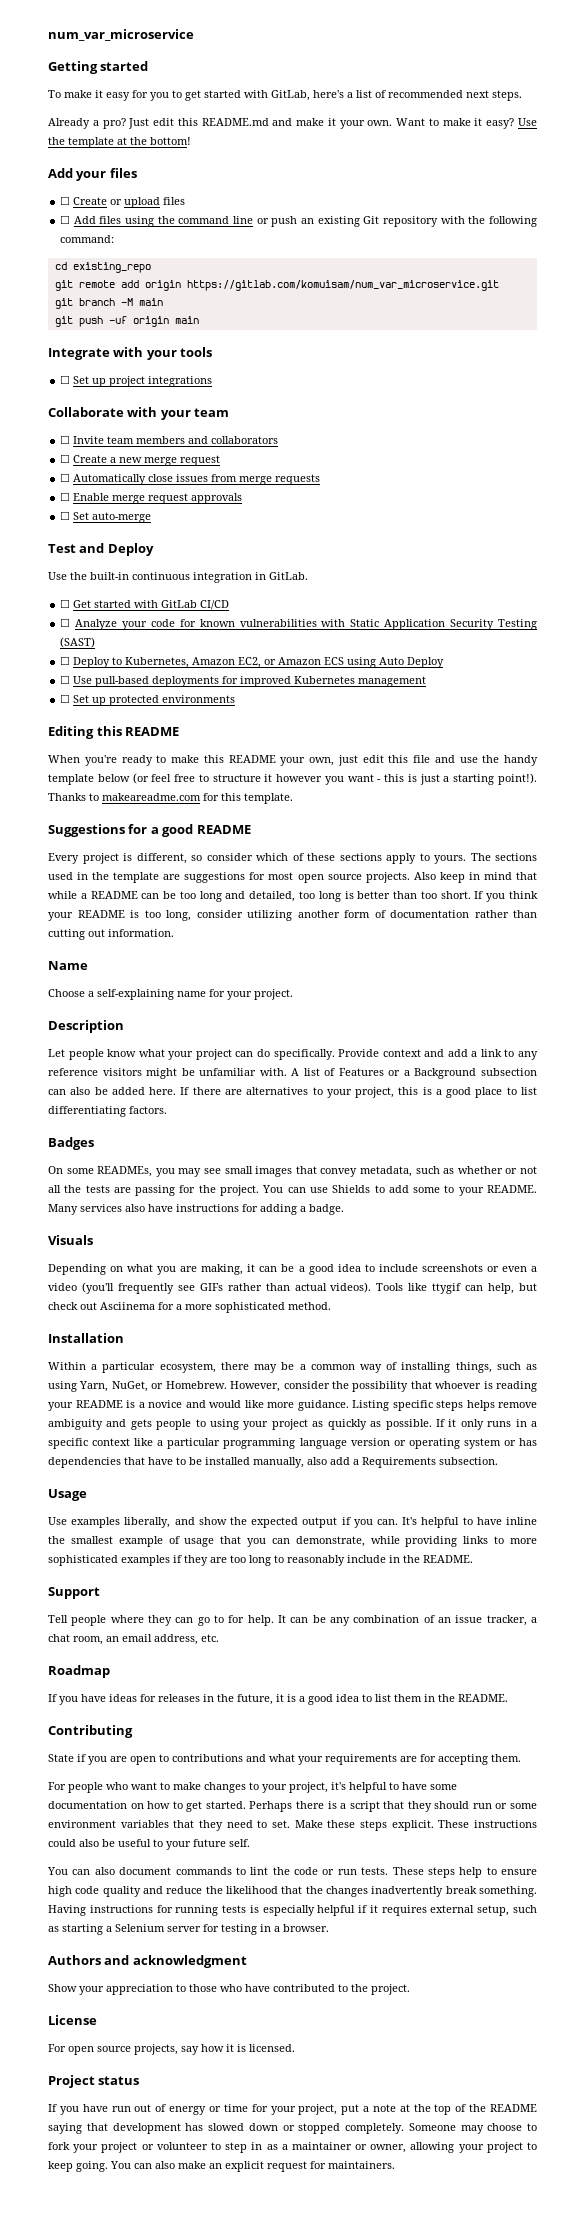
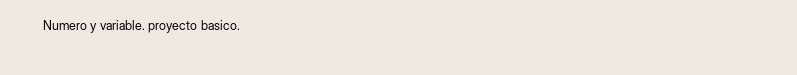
- num_var_microservice
- Getting started
- To make it easy for you to get started with GitLab, here's a list of recommended next steps.
- Already a pro? Just edit this README.md and make it your own. Want to make it easy? Use the template at the bottom!
- Add your files
- ☐ Create or upload files
- ☐ Add files using the command line or push an existing Git repository with the following command:
- cd existing_repo
- git remote add origin https://gitlab.com/komuisam/num_var_microservice.git
- git branch -M main
- git push -uf origin main
- Integrate with your tools
- ☐ Set up project integrations
- Collaborate with your team
- ☐ Invite team members and collaborators
- ☐ Create a new merge request
- ☐ Automatically close issues from merge requests
- ☐ Enable merge request approvals
- ☐ Set auto-merge
- Test and Deploy
- Use the built-in continuous integration in GitLab.
- ☐ Get started with GitLab CI/CD
- ☐ Analyze your code for known vulnerabilities with Static Application Security Testing (SAST)
- ☐ Deploy to Kubernetes, Amazon EC2, or Amazon ECS using Auto Deploy
- ☐ Use pull-based deployments for improved Kubernetes management
- ☐ Set up protected environments
- Editing this README
- When you're ready to make this README your own, just edit this file and use the handy template below (or feel free to structure it however you want - this is just a starting point!). Thanks to makeareadme.com for this template.
- Suggestions for a good README
- Every project is different, so consider which of these sections apply to yours. The sections used in the template are suggestions for most open source projects. Also keep in mind that while a README can be too long and detailed, too long is better than too short. If you think your README is too long, consider utilizing another form of documentation rather than cutting out information.
- Name
- Choose a self-explaining name for your project.
- Description
- Let people know what your project can do specifically. Provide context and add a link to any reference visitors might be unfamiliar with. A list of Features or a Background subsection can also be added here. If there are alternatives to your project, this is a good place to list differentiating factors.
- Badges
- On some READMEs, you may see small images that convey metadata, such as whether or not all the tests are passing for the project. You can use Shields to add some to your README. Many services also have instructions for adding a badge.
- Visuals
- Depending on what you are making, it can be a good idea to include screenshots or even a video (you'll frequently see GIFs rather than actual videos). Tools like ttygif can help, but check out Asciinema for a more sophisticated method.
- Installation
- Within a particular ecosystem, there may be a common way of installing things, such as using Yarn, NuGet, or Homebrew. However, consider the possibility that whoever is reading your README is a novice and would like more guidance. Listing specific steps helps remove ambiguity and gets people to using your project as quickly as possible. If it only runs in a specific context like a particular programming language version or operating system or has dependencies that have to be installed manually, also add a Requirements subsection.
- Usage
- Use examples liberally, and show the expected output if you can. It's helpful to have inline the smallest example of usage that you can demonstrate, while providing links to more sophisticated examples if they are too long to reasonably include in the README.
- Support
- Tell people where they can go to for help. It can be any combination of an issue tracker, a chat room, an email address, etc.
- Roadmap
- If you have ideas for releases in the future, it is a good idea to list them in the README.
- Contributing
- State if you are open to contributions and what your requirements are for accepting them.
- For people who want to make changes to your project, it's helpful to have some documentation on how to get started. Perhaps there is a script that they should run or some environment variables that they need to set. Make these steps explicit. These instructions could also be useful to your future self.
- You can also document commands to lint the code or run tests. These steps help to ensure high code quality and reduce the likelihood that the changes inadvertently break something. Having instructions for running tests is especially helpful if it requires external setup, such as starting a Selenium server for testing in a browser.
- Authors and acknowledgment
- Show your appreciation to those who have contributed to the project.
- License
- For open source projects, say how it is licensed.
- Project status
- If you have run out of energy or time for your project, put a note at the top of the README saying that development has slowed down or stopped completely. Someone may choose to fork your project or volunteer to step in as a maintainer or owner, allowing your project to keep going. You can also make an explicit request for maintainers.
+ Numero y variable. proyecto basico.

